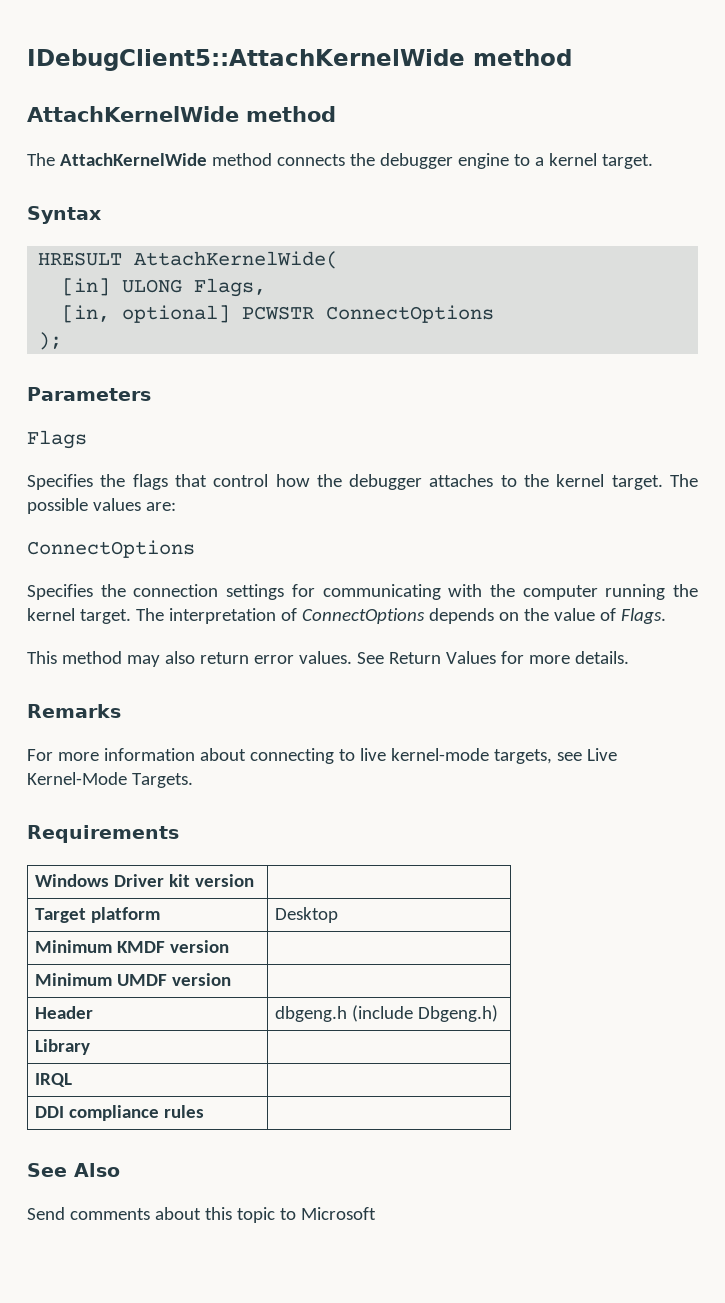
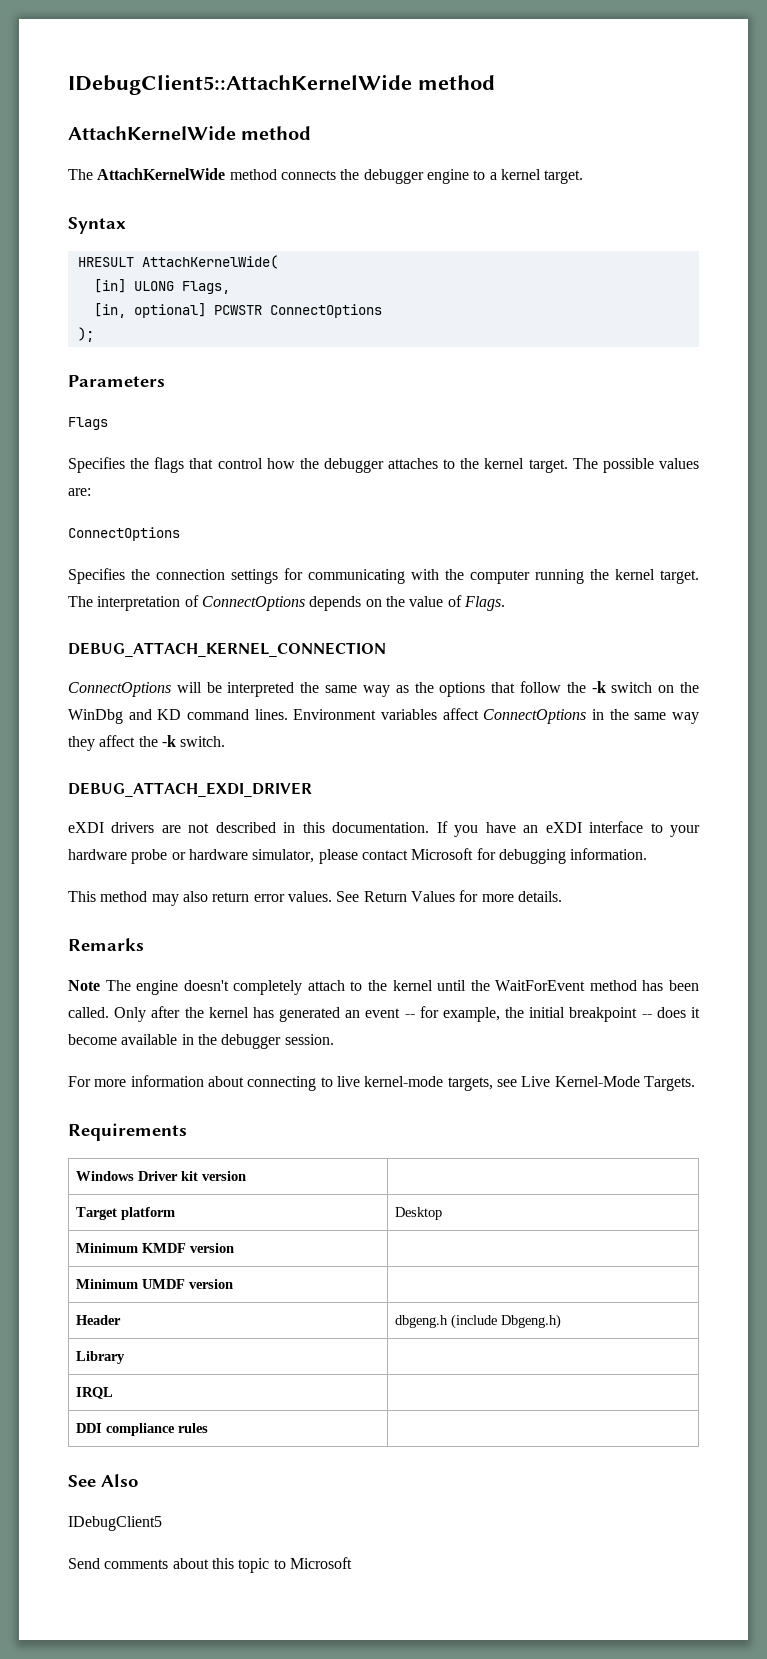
+ DEBUG_ATTACH_KERNEL_CONNECTION
+ ConnectOptions will be interpreted the same way as the options that follow the -k switch on the WinDbg and KD command lines. Environment variables affect ConnectOptions in the same way they affect the -k switch.
+ DEBUG_ATTACH_EXDI_DRIVER
+ eXDI drivers are not described in this documentation. If you have an eXDI interface to your hardware probe or hardware simulator, please contact Microsoft for debugging information.
+ Note The engine doesn't completely attach to the kernel until the WaitForEvent method has been called. Only after the kernel has generated an event -- for example, the initial breakpoint -- does it become available in the debugger session.
+ IDebugClient5

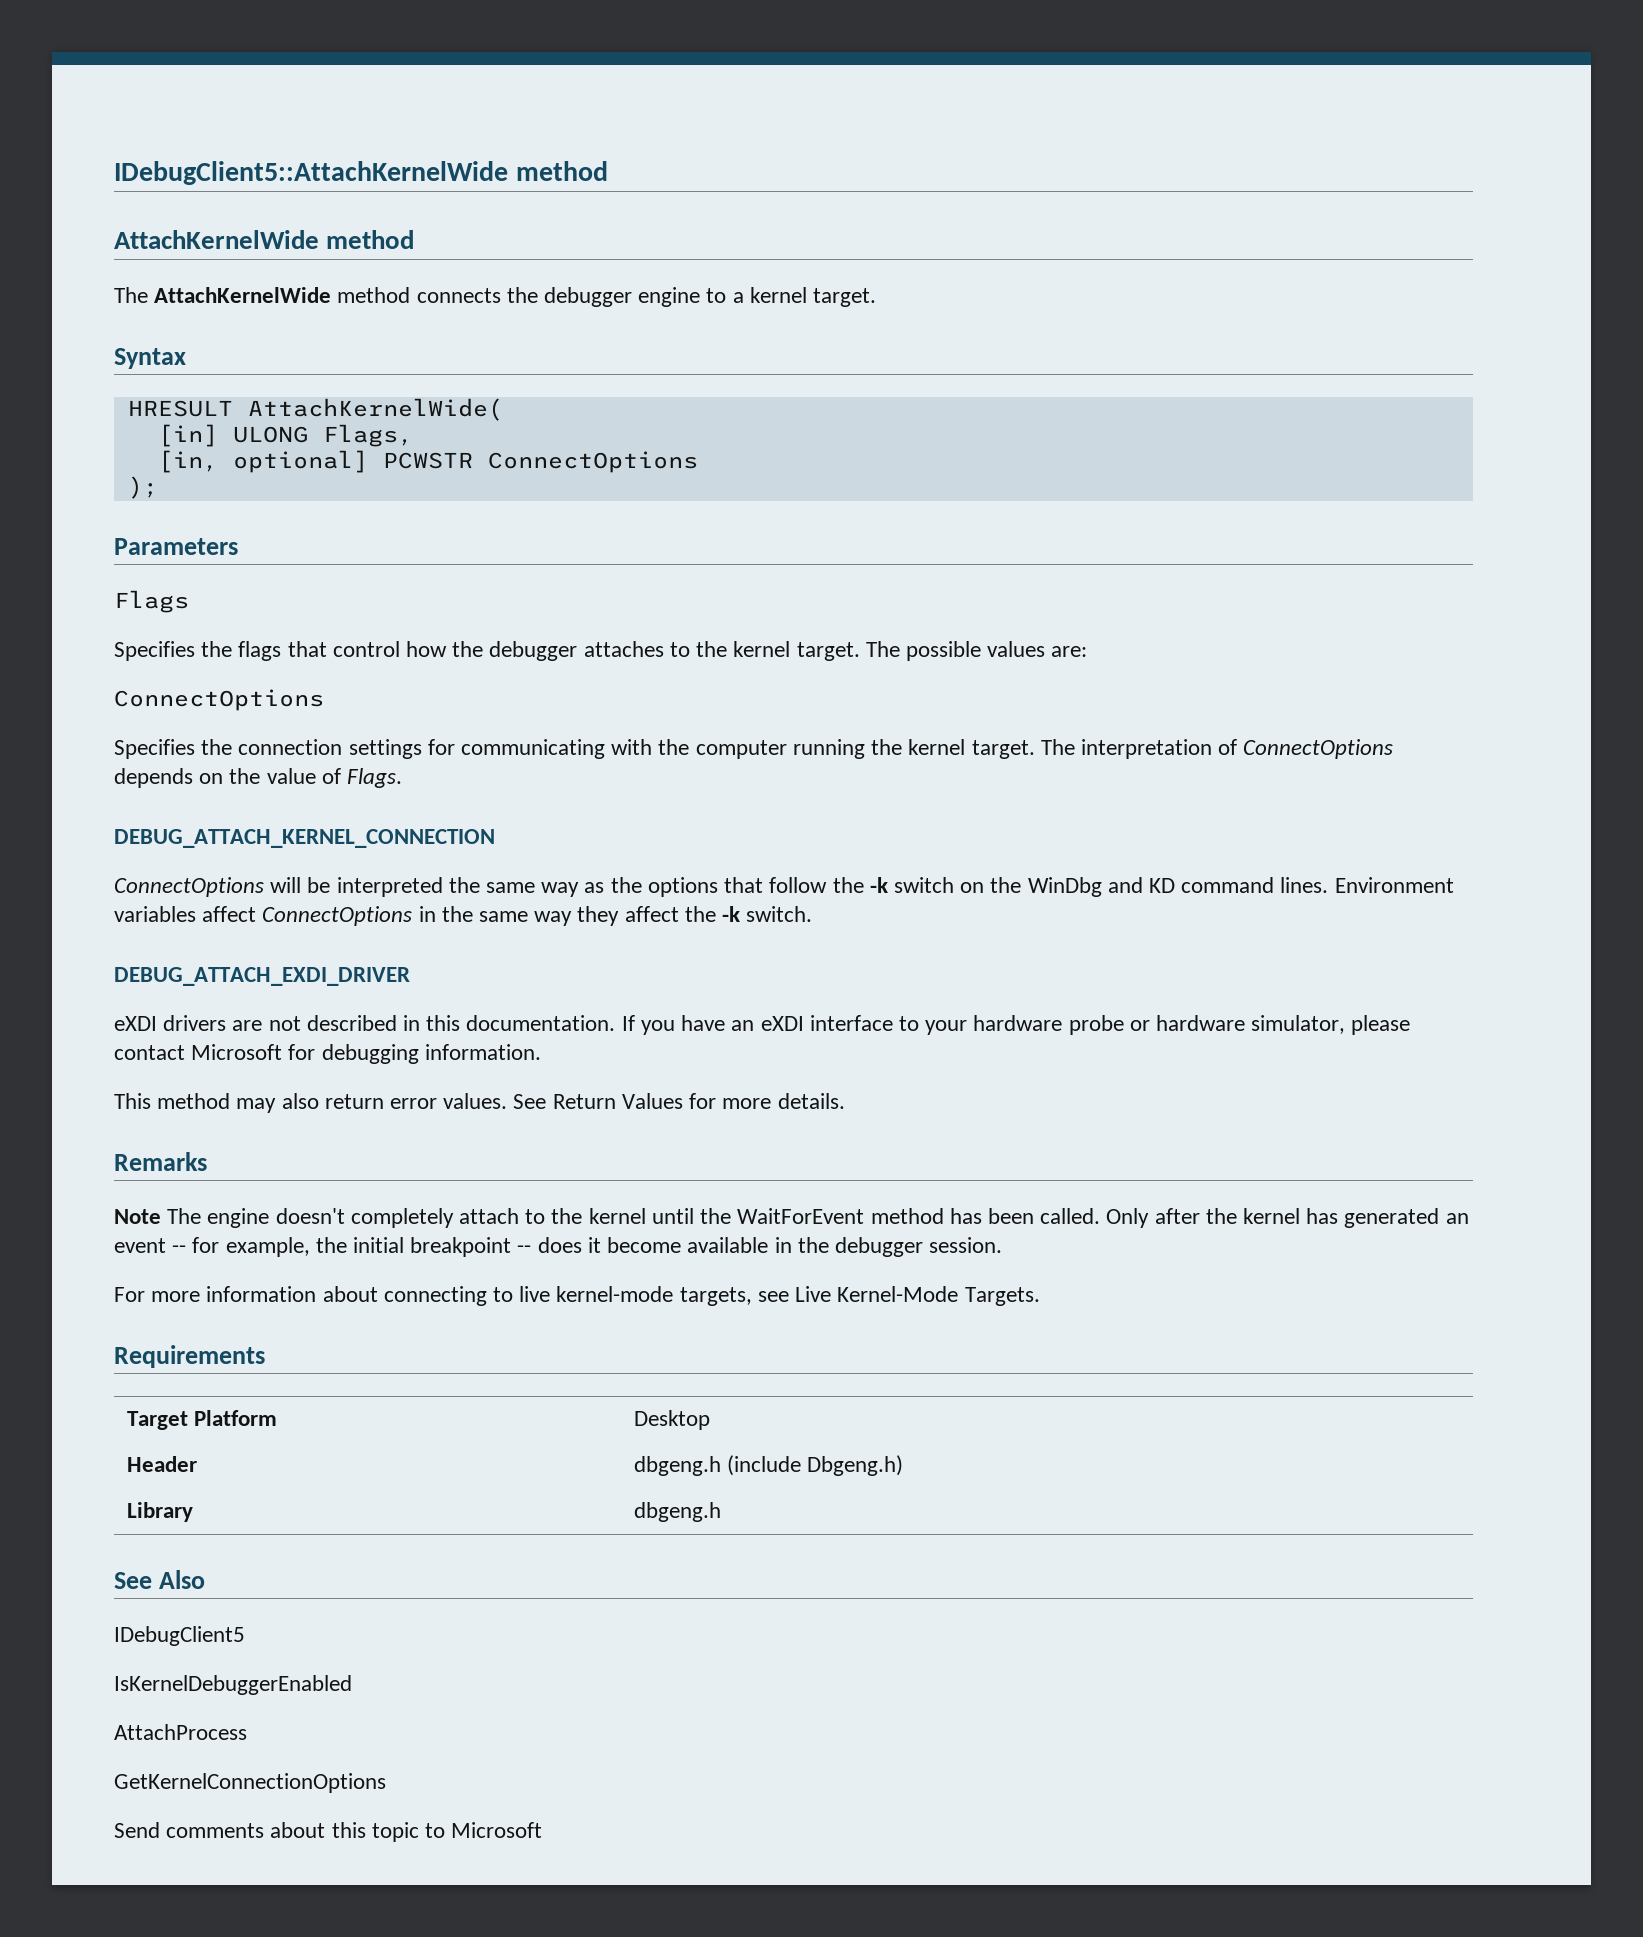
- Windows Driver kit version |
- Target platform | Desktop
+ Target Platform | Desktop
- Minimum KMDF version |
- Minimum UMDF version |
- Library |
- IRQL |
- DDI compliance rules |
+ Library | dbgeng.h
+ IsKernelDebuggerEnabled
+ AttachProcess
+ GetKernelConnectionOptions

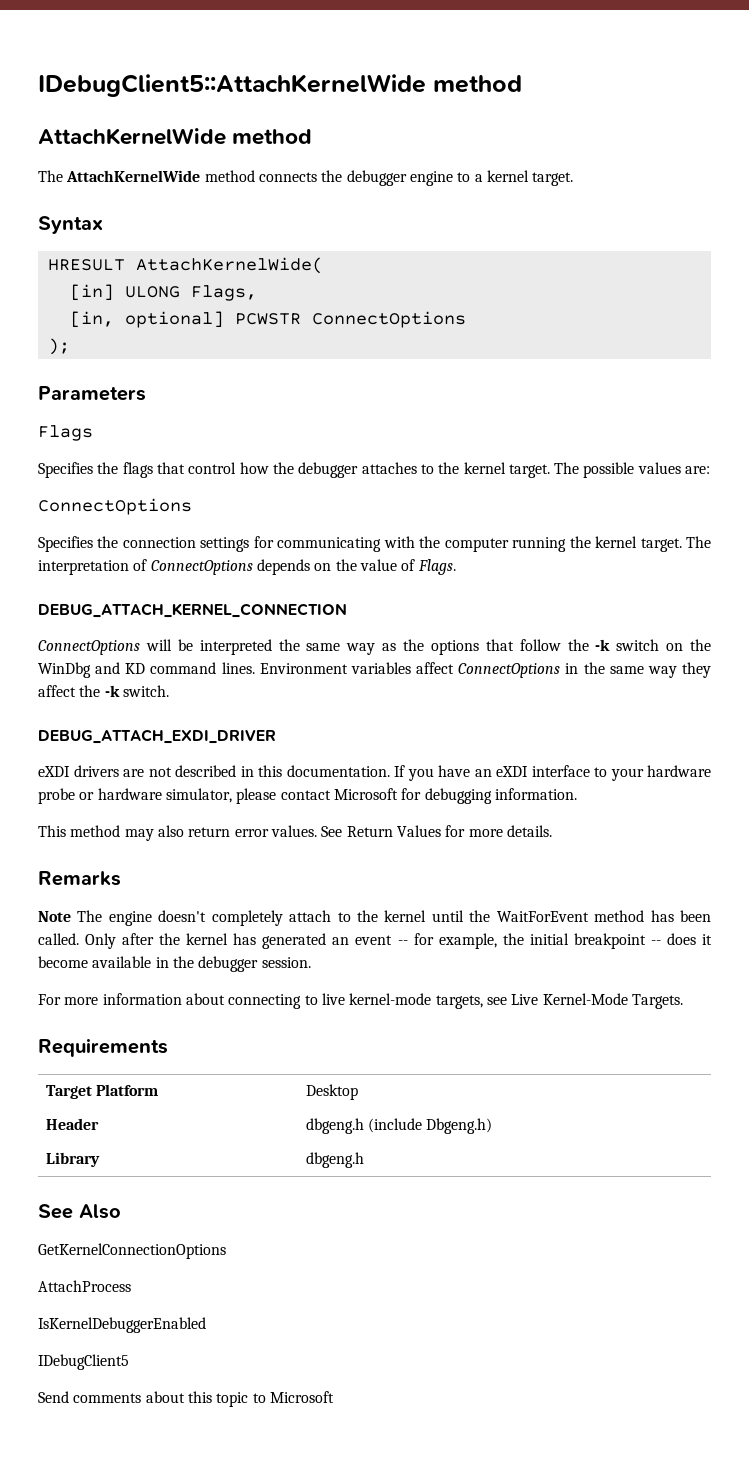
- IDebugClient5
+ GetKernelConnectionOptions
+ AttachProcess
- AttachProcess
- GetKernelConnectionOptions
+ IDebugClient5

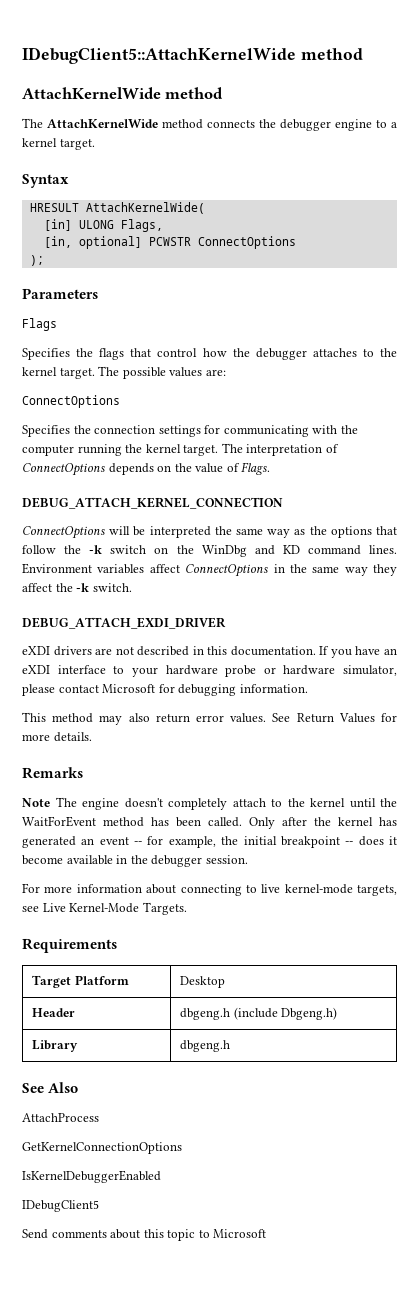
+ AttachProcess
- AttachProcess

